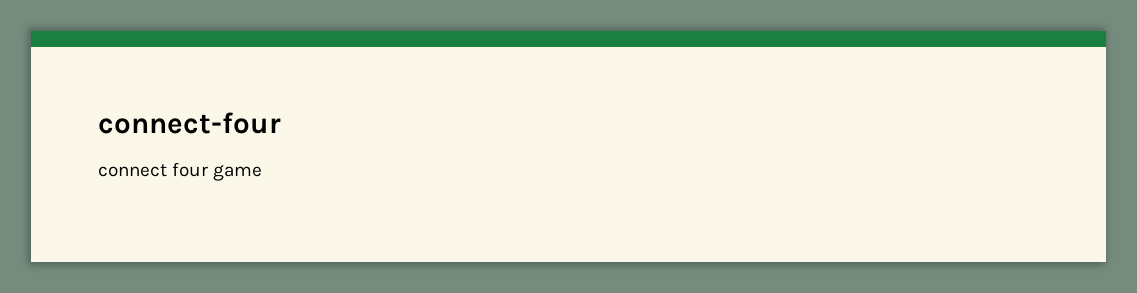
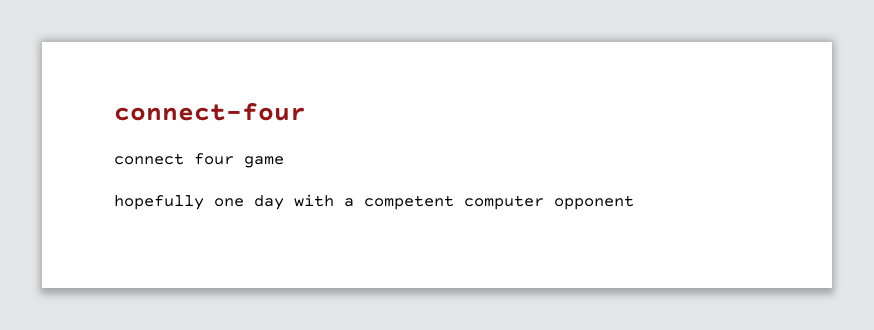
+ hopefully one day with a competent computer opponent

